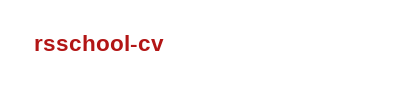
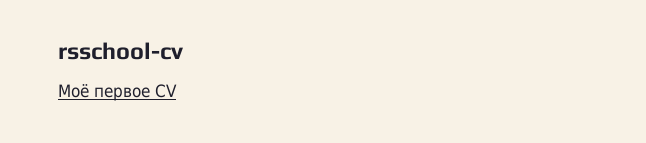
+ Моё первое CV

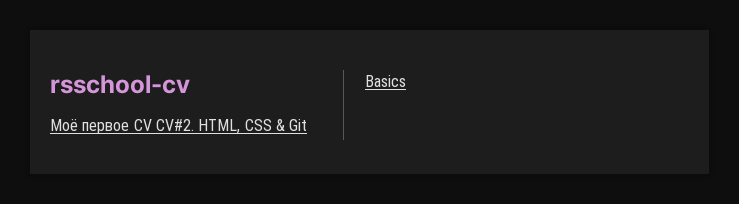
- Моё первое CV
+ Моё первое CV CV#2. HTML, CSS & Git Basics

